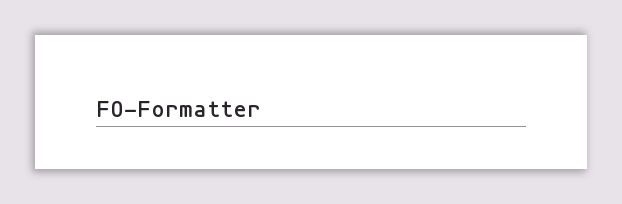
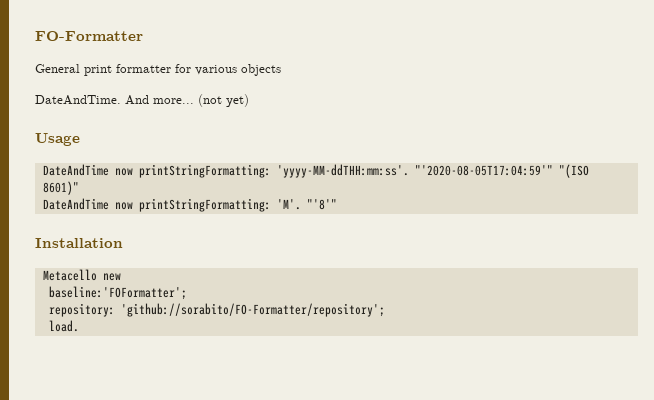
+ General print formatter for various objects
+ DateAndTime. And more... (not yet)
+ Usage
+ DateAndTime now printStringFormatting: 'yyyy-MM-ddTHH:mm:ss'. "'2020-08-05T17:04:59'" "(ISO 8601)"
+ DateAndTime now printStringFormatting: 'M'. "'8'"
+ Installation
+ Metacello new
+ baseline:'FOFormatter';
+ repository: 'github://sorabito/FO-Formatter/repository';
+ load.

